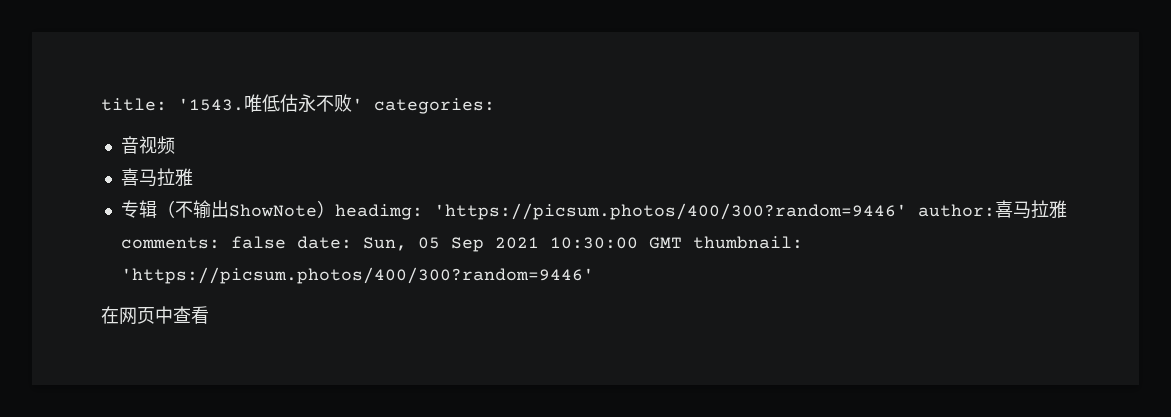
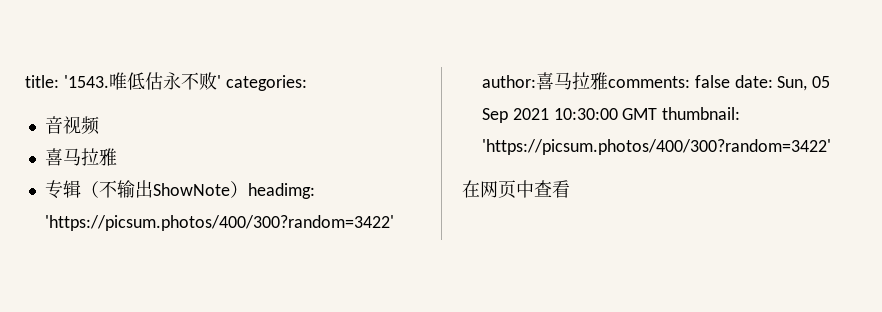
- 专辑（不输出ShowNote）headimg: 'https://picsum.photos/400/300?random=9446' author:喜马拉雅comments: false date: Sun, 05 Sep 2021 10:30:00 GMT thumbnail: 'https://picsum.photos/400/300?random=9446'
+ 专辑（不输出ShowNote）headimg: 'https://picsum.photos/400/300?random=3422' author:喜马拉雅comments: false date: Sun, 05 Sep 2021 10:30:00 GMT thumbnail: 'https://picsum.photos/400/300?random=3422'

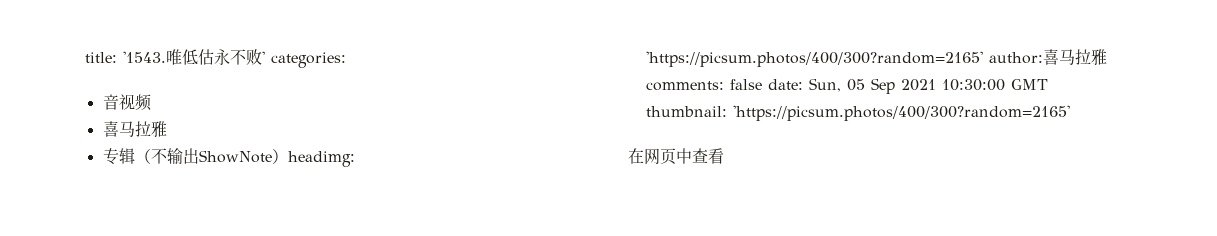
- 专辑（不输出ShowNote）headimg: 'https://picsum.photos/400/300?random=3422' author:喜马拉雅comments: false date: Sun, 05 Sep 2021 10:30:00 GMT thumbnail: 'https://picsum.photos/400/300?random=3422'
+ 专辑（不输出ShowNote）headimg: 'https://picsum.photos/400/300?random=2165' author:喜马拉雅comments: false date: Sun, 05 Sep 2021 10:30:00 GMT thumbnail: 'https://picsum.photos/400/300?random=2165'

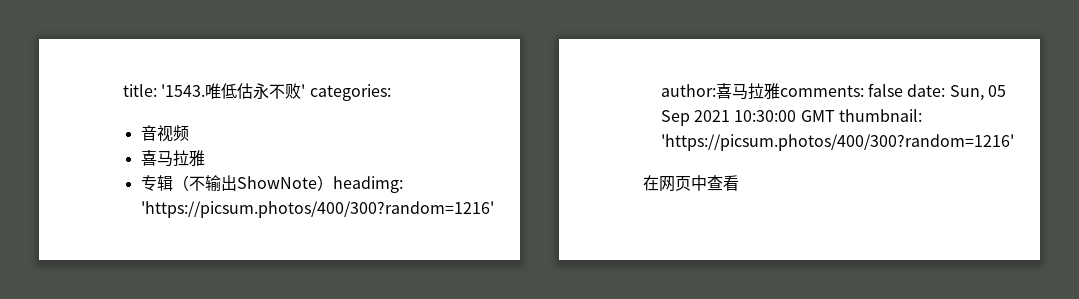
- 专辑（不输出ShowNote）headimg: 'https://picsum.photos/400/300?random=2165' author:喜马拉雅comments: false date: Sun, 05 Sep 2021 10:30:00 GMT thumbnail: 'https://picsum.photos/400/300?random=2165'
+ 专辑（不输出ShowNote）headimg: 'https://picsum.photos/400/300?random=1216' author:喜马拉雅comments: false date: Sun, 05 Sep 2021 10:30:00 GMT thumbnail: 'https://picsum.photos/400/300?random=1216'

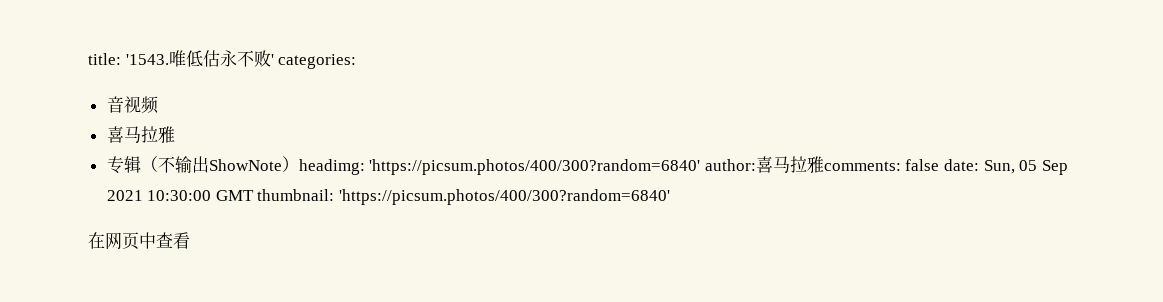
- 专辑（不输出ShowNote）headimg: 'https://picsum.photos/400/300?random=1216' author:喜马拉雅comments: false date: Sun, 05 Sep 2021 10:30:00 GMT thumbnail: 'https://picsum.photos/400/300?random=1216'
+ 专辑（不输出ShowNote）headimg: 'https://picsum.photos/400/300?random=6840' author:喜马拉雅comments: false date: Sun, 05 Sep 2021 10:30:00 GMT thumbnail: 'https://picsum.photos/400/300?random=6840'

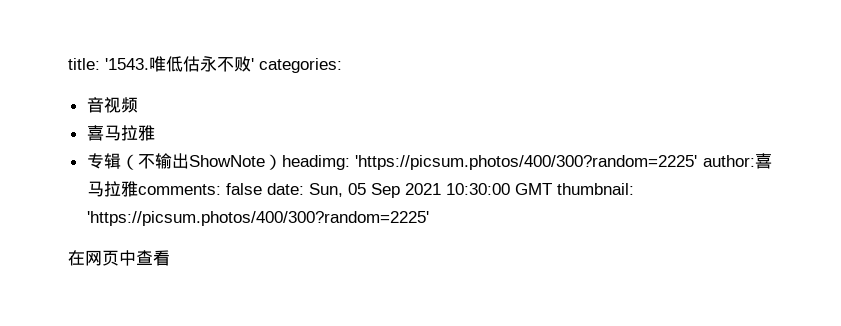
- 专辑（不输出ShowNote）headimg: 'https://picsum.photos/400/300?random=6840' author:喜马拉雅comments: false date: Sun, 05 Sep 2021 10:30:00 GMT thumbnail: 'https://picsum.photos/400/300?random=6840'
+ 专辑（不输出ShowNote）headimg: 'https://picsum.photos/400/300?random=2225' author:喜马拉雅comments: false date: Sun, 05 Sep 2021 10:30:00 GMT thumbnail: 'https://picsum.photos/400/300?random=2225'

